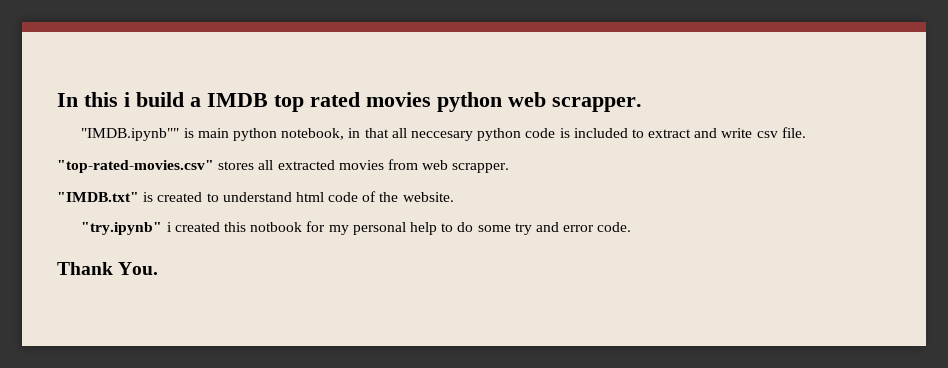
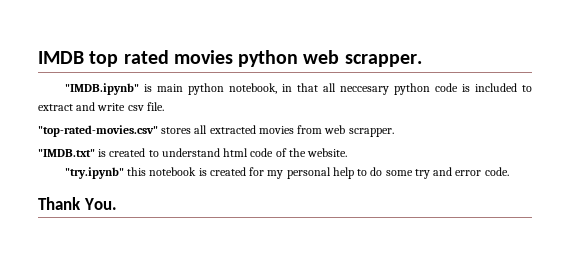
- In this i build a IMDB top rated movies python web scrapper.
+ IMDB top rated movies python web scrapper.
- "IMDB.ipynb"" is main python notebook, in that all neccesary python code is included to extract and write csv file.
+ "IMDB.ipynb" is main python notebook, in that all neccesary python code is included to extract and write csv file.
- "try.ipynb" i created this notbook for my personal help to do some try and error code.
+ "try.ipynb" this notebook is created for my personal help to do some try and error code.

